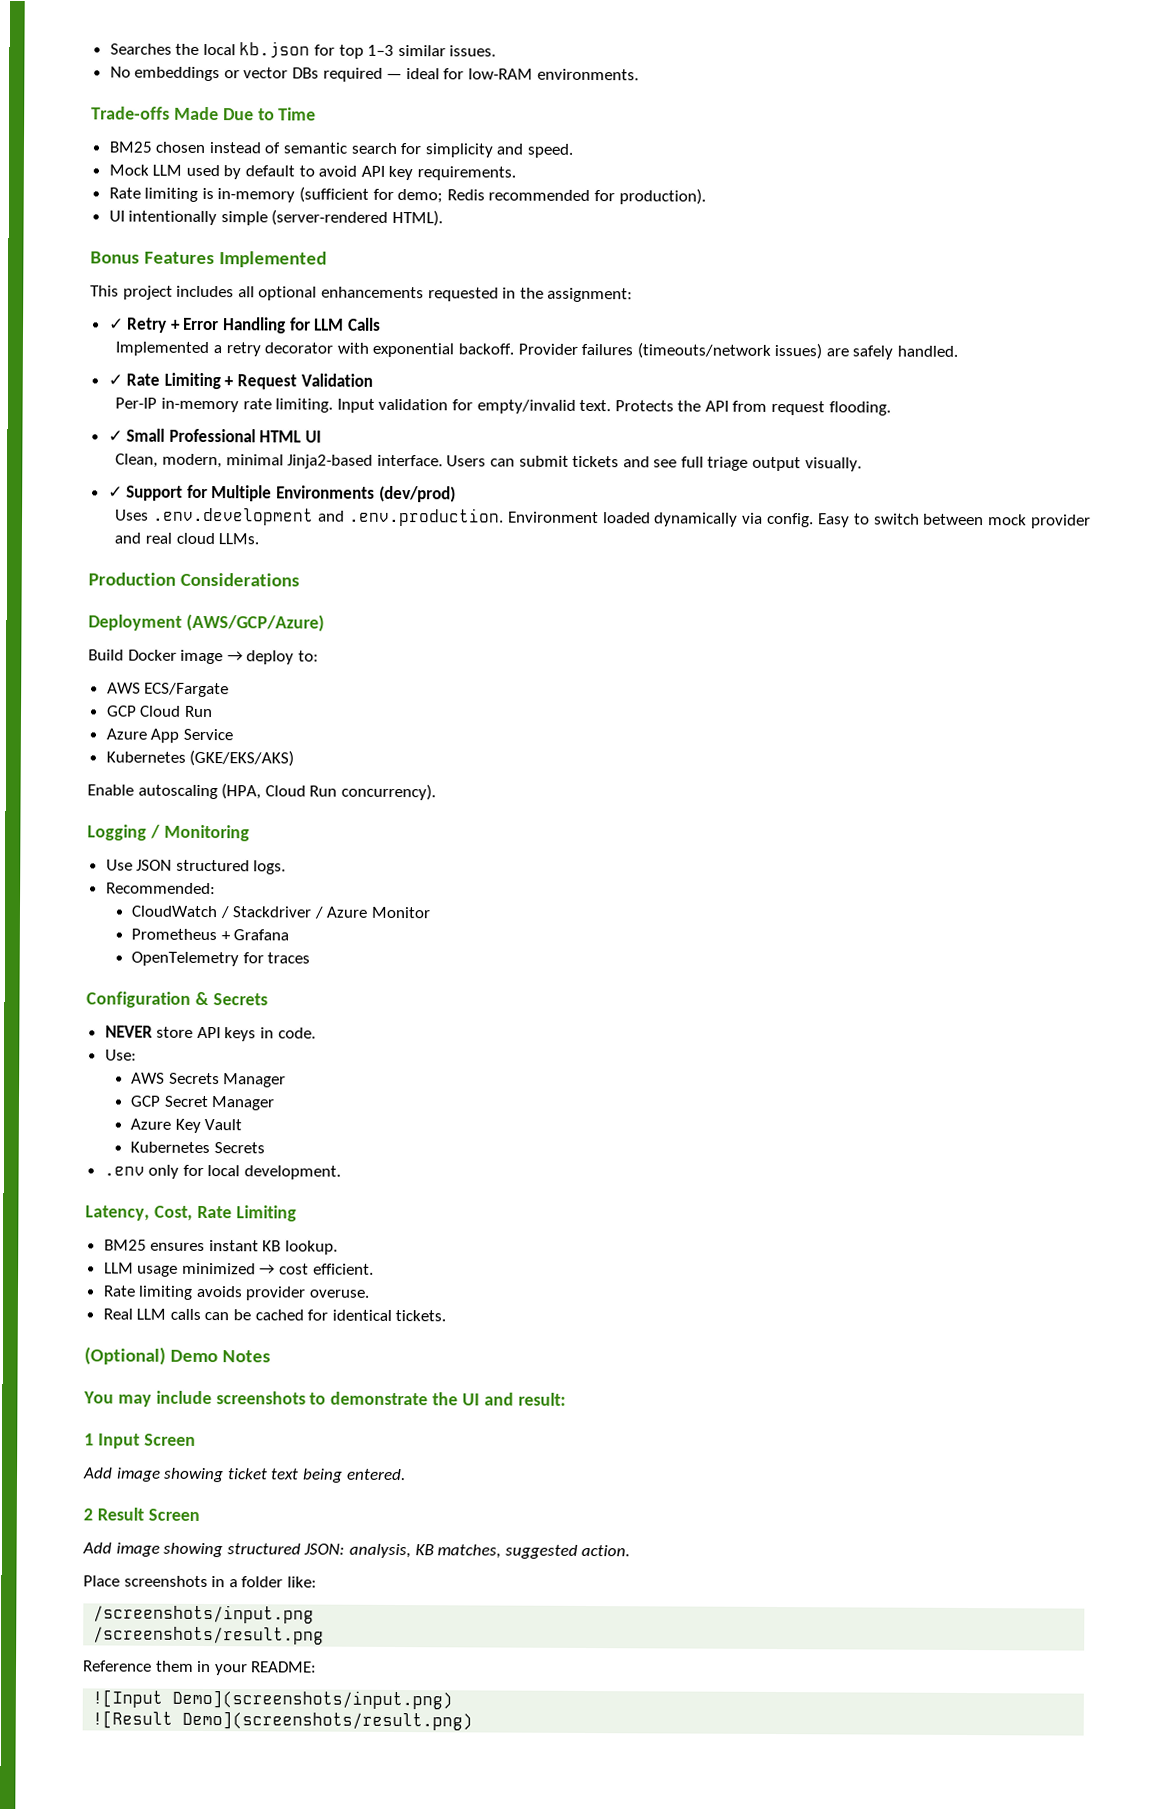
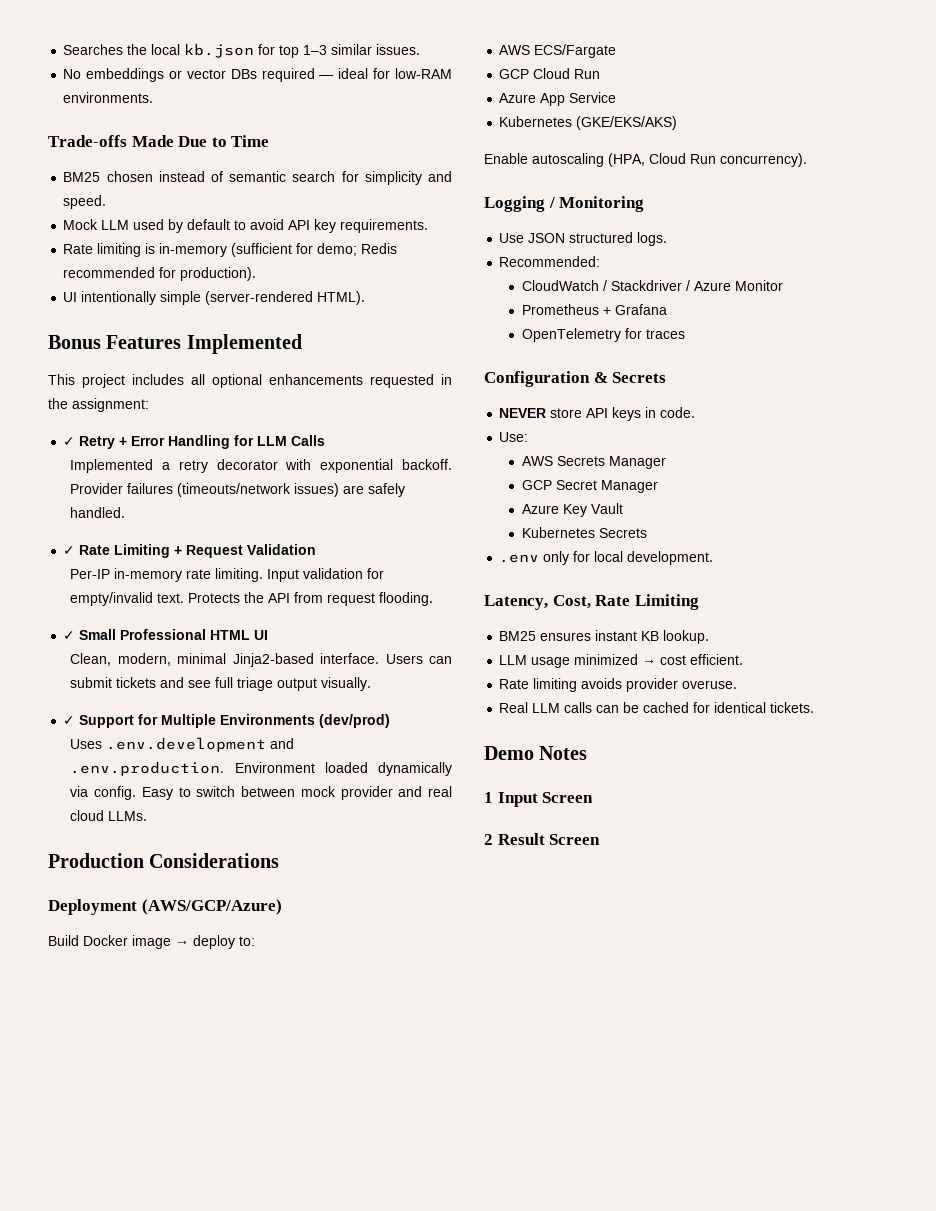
- (Optional) Demo Notes
+ Demo Notes
- You may include screenshots to demonstrate the UI and result:
  1 Input Screen
- Add image showing ticket text being entered.
  2 Result Screen
- Add image showing structured JSON: analysis, KB matches, suggested action.
- Place screenshots in a folder like:
- /screenshots/input.png
- /screenshots/result.png
- Reference them in your README:
- ![Input Demo](screenshots/input.png)
- ![Result Demo](screenshots/result.png)

